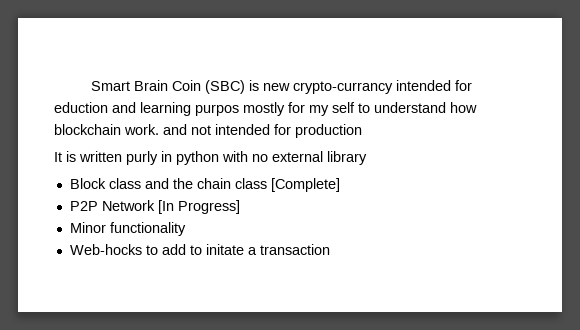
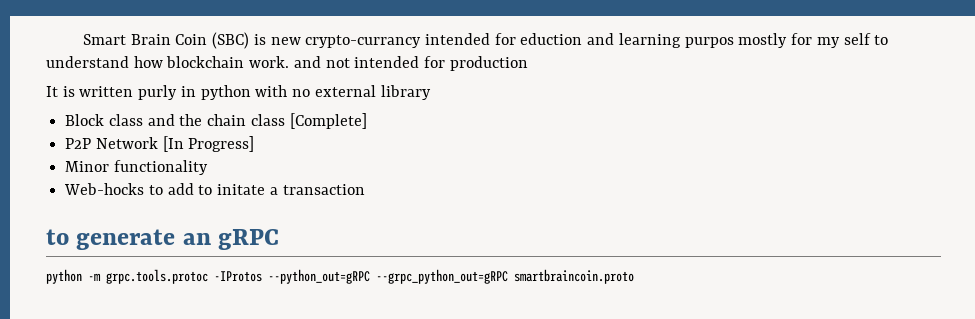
+ to generate an gRPC
+ python -m grpc.tools.protoc -IProtos --python_out=gRPC --grpc_python_out=gRPC smartbraincoin.proto

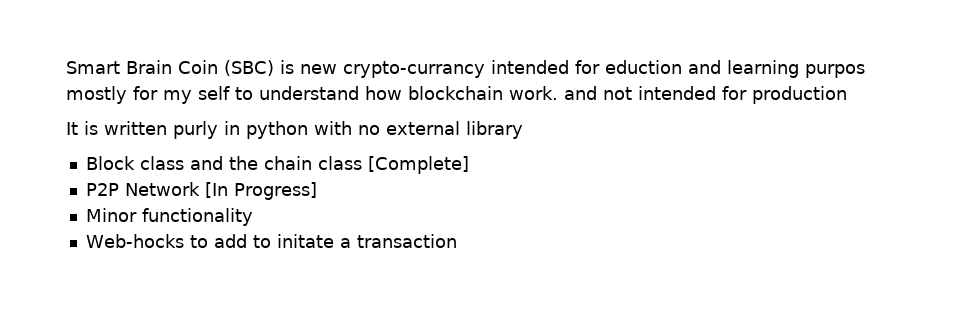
- to generate an gRPC
- python -m grpc.tools.protoc -IProtos --python_out=gRPC --grpc_python_out=gRPC smartbraincoin.proto

